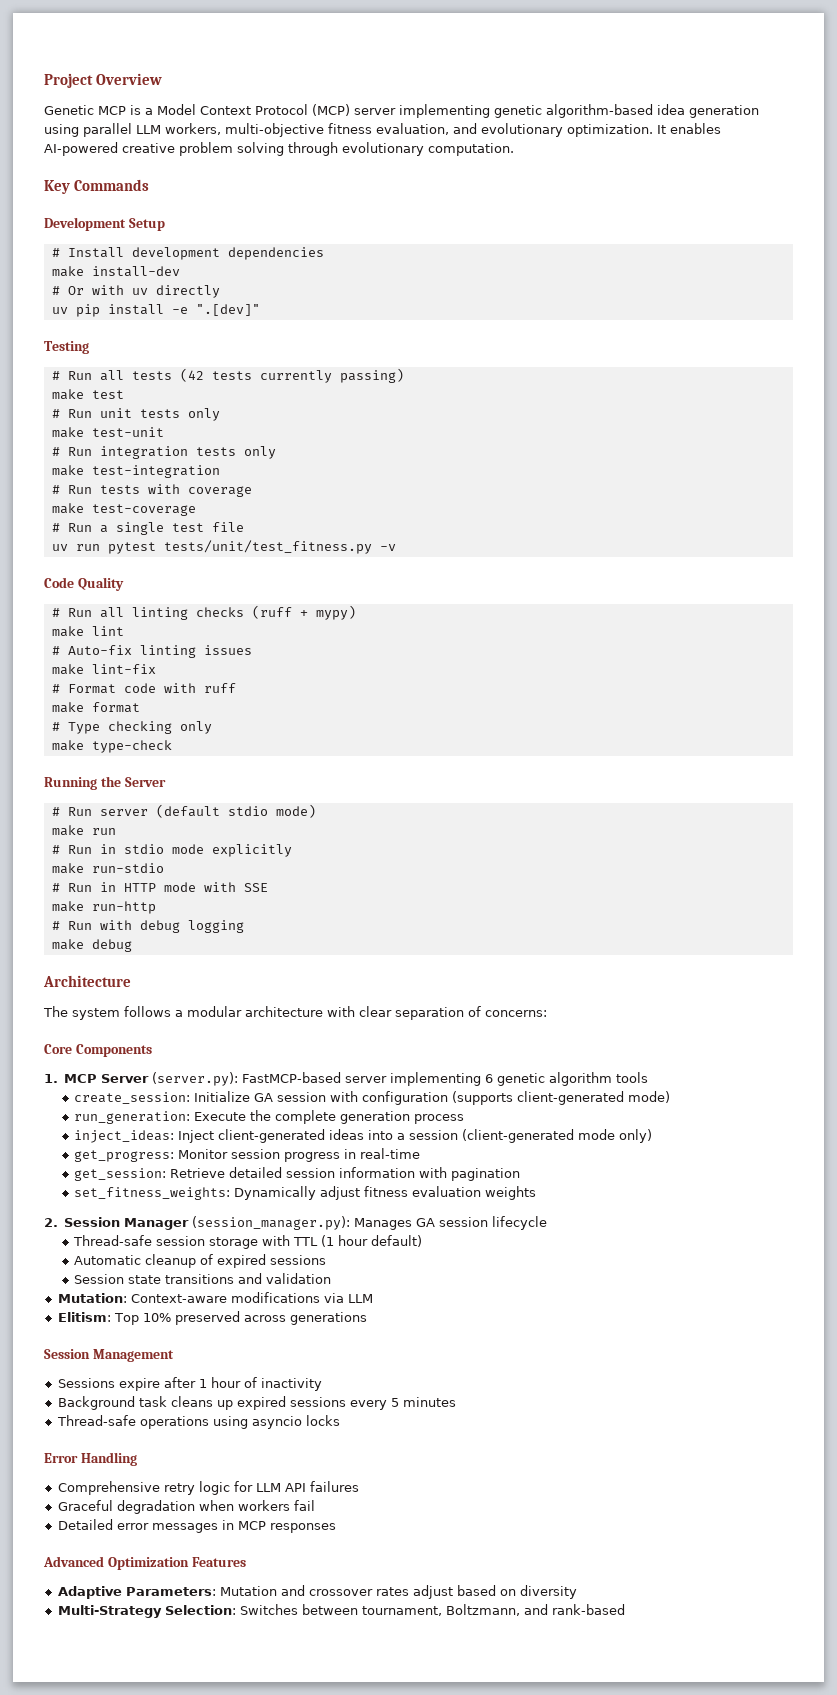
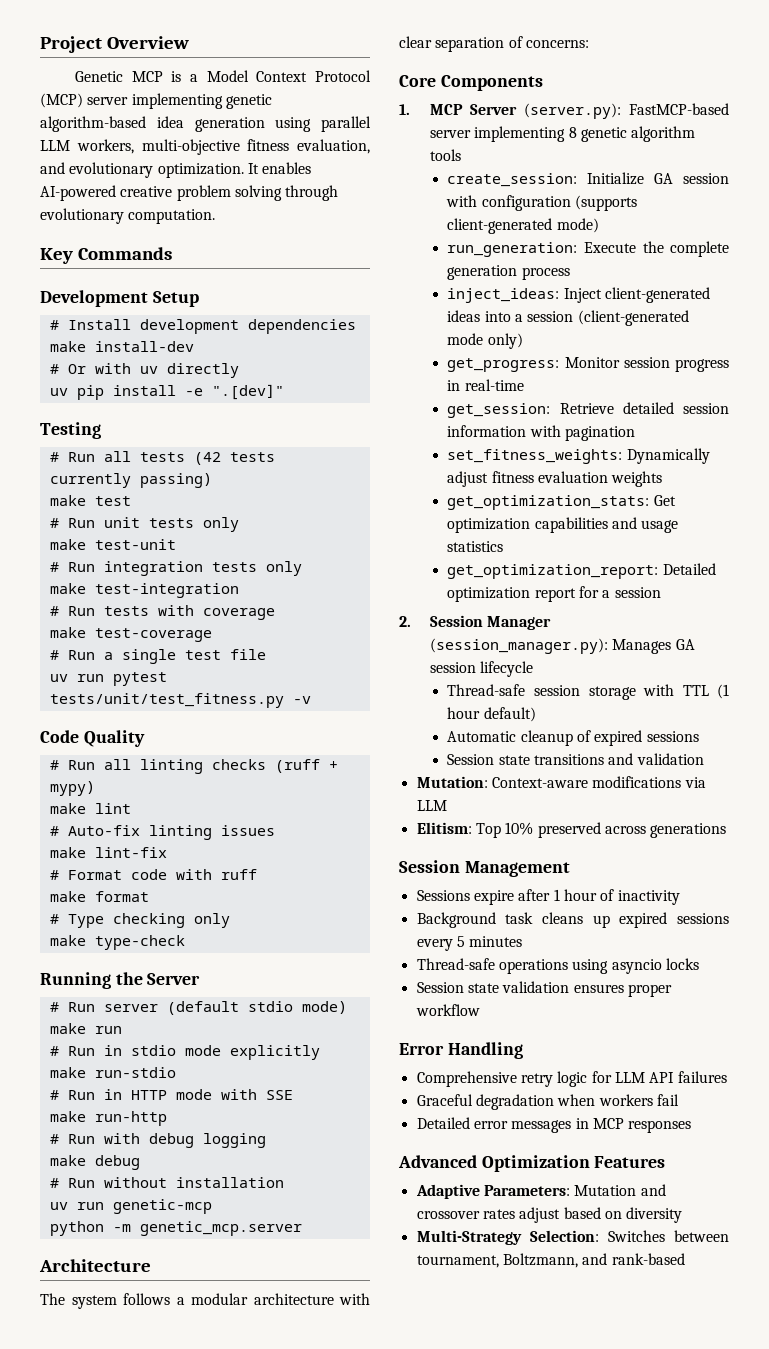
+ # Run without installation
+ uv run genetic-mcp
+ python -m genetic_mcp.server
- 1. MCP Server (server.py): FastMCP-based server implementing 6 genetic algorithm tools
+ 1. MCP Server (server.py): FastMCP-based server implementing 8 genetic algorithm tools
+ get_optimization_stats: Get optimization capabilities and usage statistics
+ get_optimization_report: Detailed optimization report for a session
+ Session state validation ensures proper workflow

